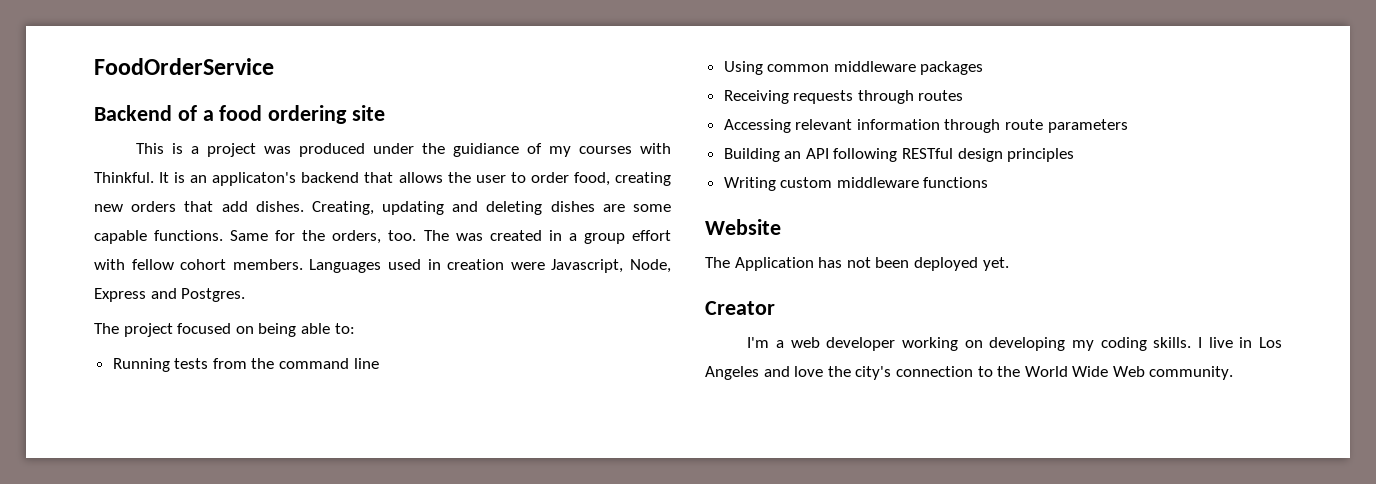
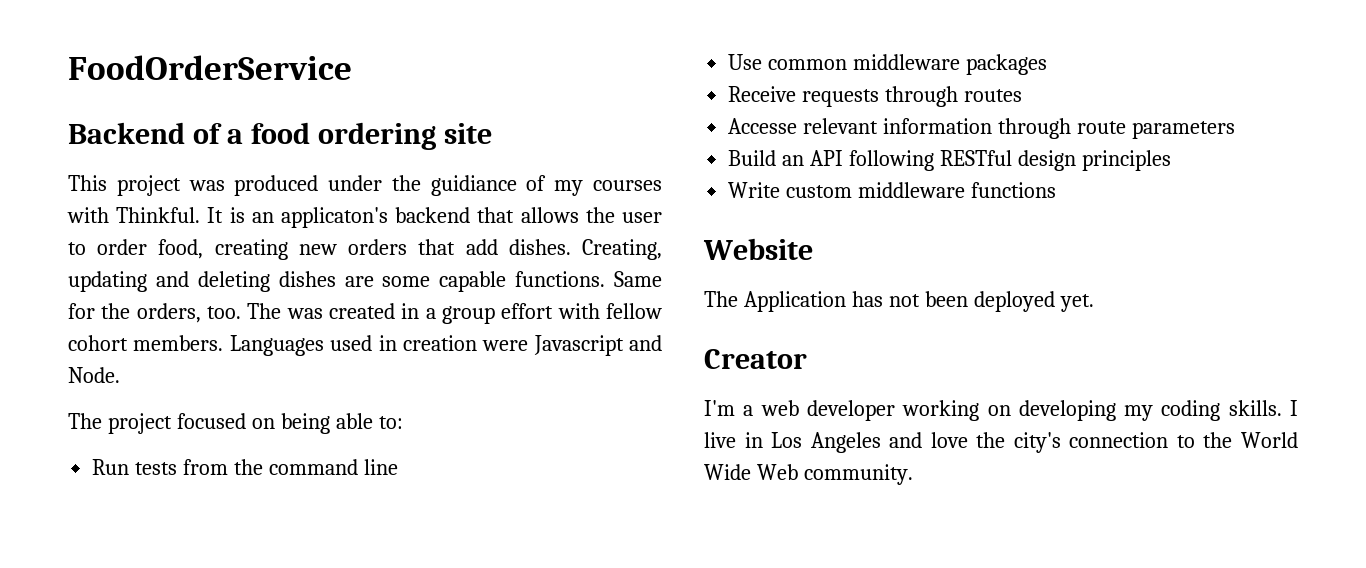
- This is a project was produced under the guidiance of my courses with Thinkful.
+ This project was produced under the guidiance of my courses with Thinkful.
- Languages used in creation were Javascript, Node, Express and Postgres.
+ Languages used in creation were Javascript and Node.
- Running tests from the command line
+ Run tests from the command line
- Using common middleware packages
+ Use common middleware packages
- Receiving requests through routes
+ Receive requests through routes
- Accessing relevant information through route parameters
+ Accesse relevant information through route parameters
- Building an API following RESTful design principles
+ Build an API following RESTful design principles
- Writing custom middleware functions
+ Write custom middleware functions

